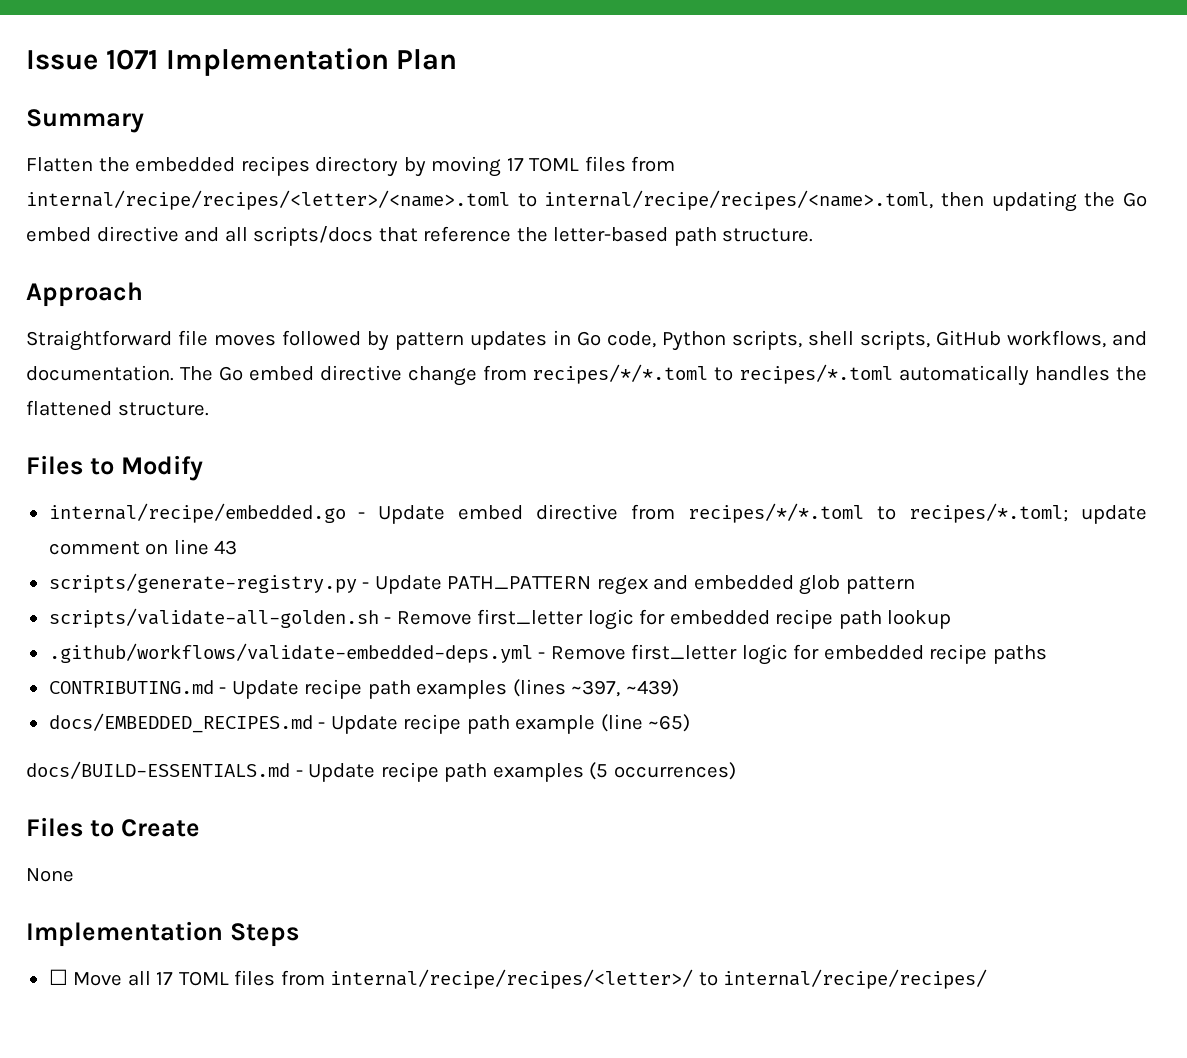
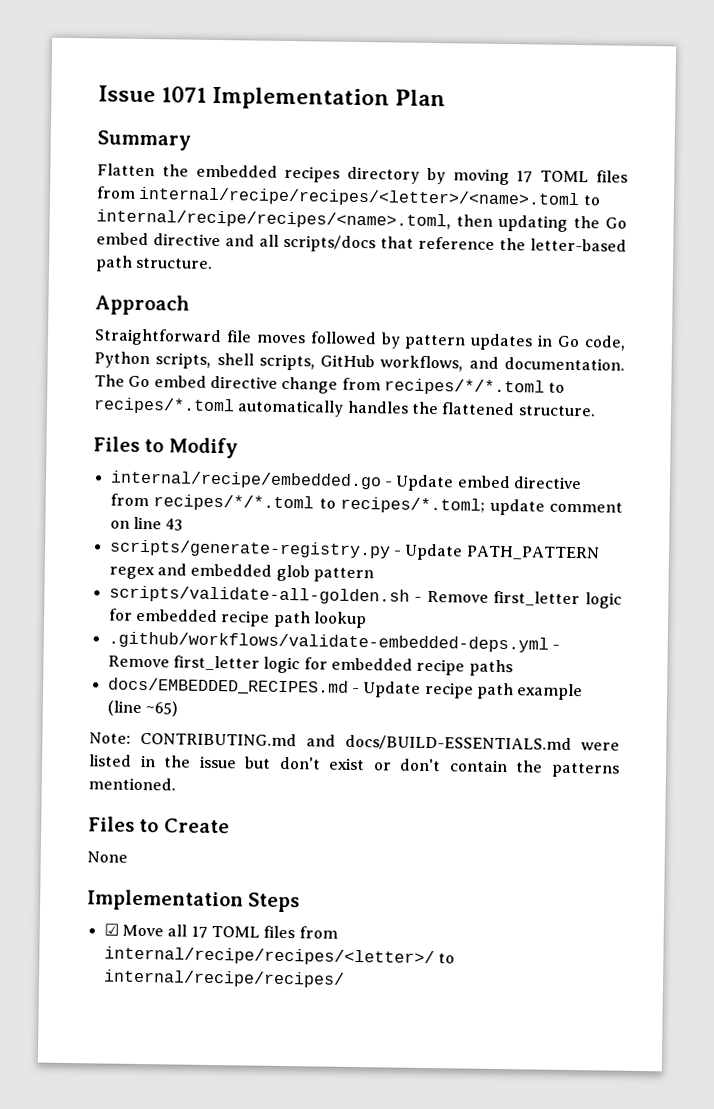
- CONTRIBUTING.md - Update recipe path examples (lines ~397, ~439)
- docs/BUILD-ESSENTIALS.md - Update recipe path examples (5 occurrences)
+ Note: CONTRIBUTING.md and docs/BUILD-ESSENTIALS.md were listed in the issue but don't exist or don't contain the patterns mentioned.
- ☐ Move all 17 TOML files from internal/recipe/recipes/<letter>/ to internal/recipe/recipes/
+ ☑ Move all 17 TOML files from internal/recipe/recipes/<letter>/ to internal/recipe/recipes/

